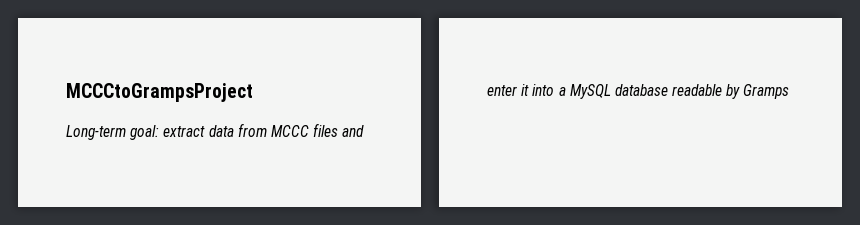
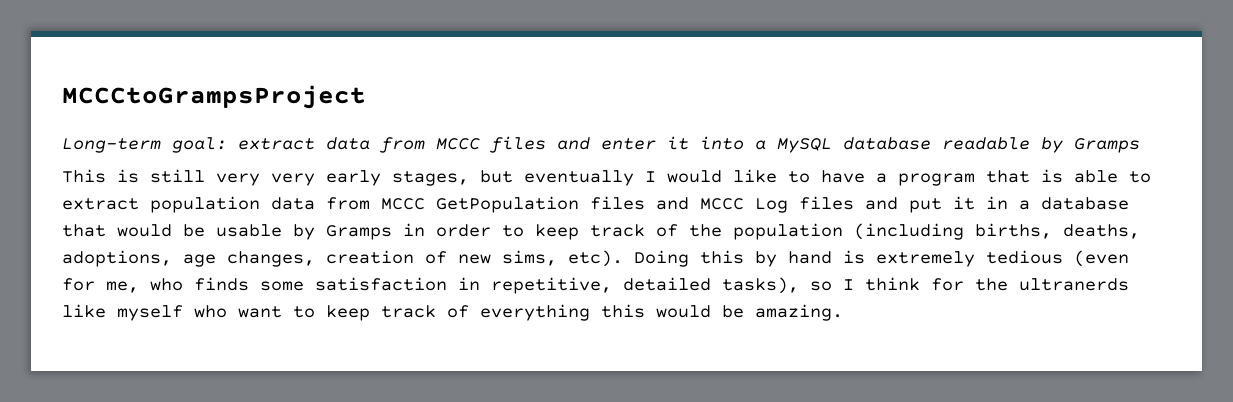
+ This is still very very early stages, but eventually I would like to have a program that is able to extract population data from MCCC GetPopulation files and MCCC Log files and put it in a database that would be usable by Gramps in order to keep track of the population (including births, deaths, adoptions, age changes, creation of new sims, etc). Doing this by hand is extremely tedious (even for me, who finds some satisfaction in repetitive, detailed tasks), so I think for the ultranerds like myself who want to keep track of everything this would be amazing.

